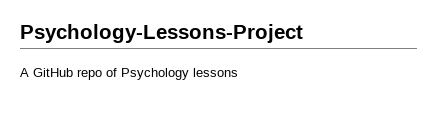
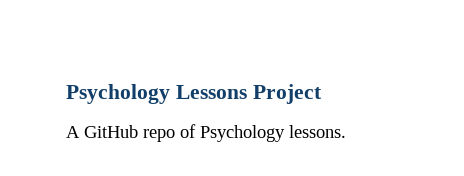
- Psychology-Lessons-Project
+ Psychology Lessons Project
- A GitHub repo of Psychology lessons
+ A GitHub repo of Psychology lessons.

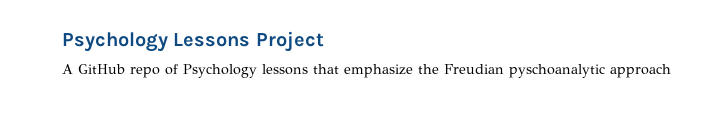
- A GitHub repo of Psychology lessons.
+ A GitHub repo of Psychology lessons that emphasize the Freudian pyschoanalytic approach

